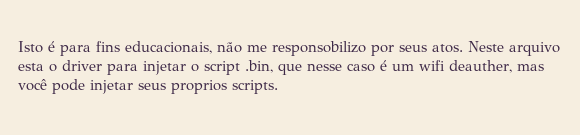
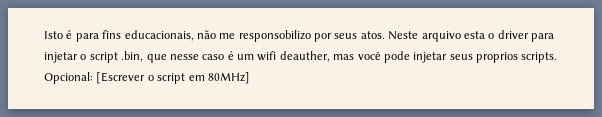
+ Opcional: [Escrever o script em 80MHz]

